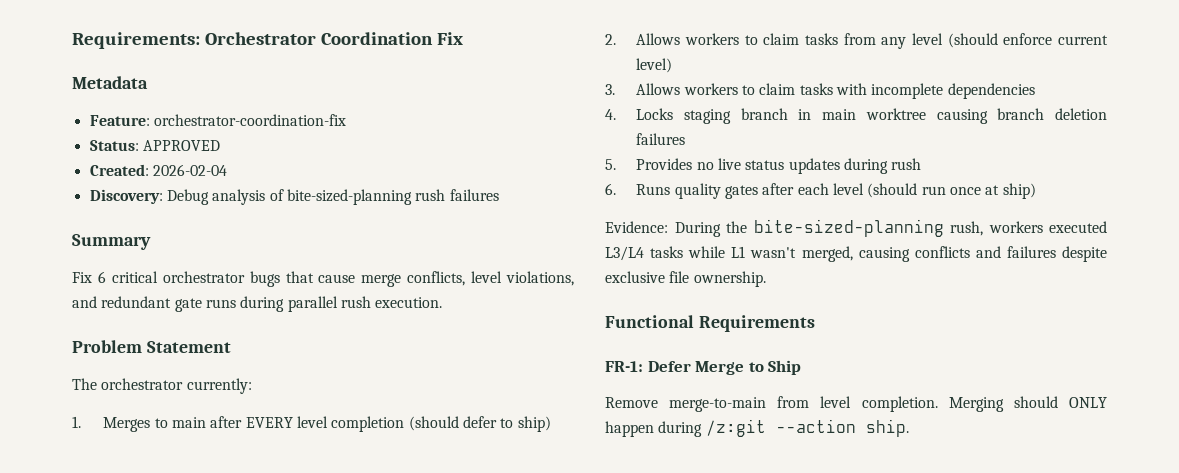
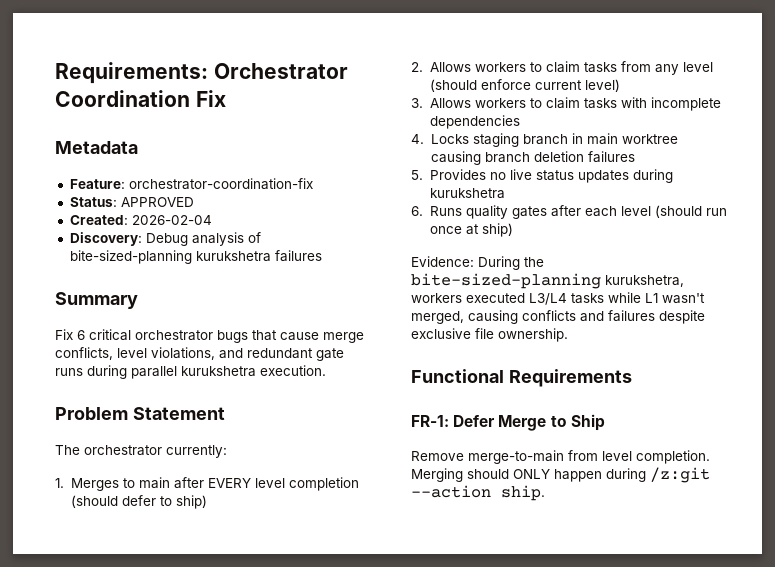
- Discovery: Debug analysis of bite-sized-planning rush failures
+ Discovery: Debug analysis of bite-sized-planning kurukshetra failures
- Fix 6 critical orchestrator bugs that cause merge conflicts, level violations, and redundant gate runs during parallel rush execution.
+ Fix 6 critical orchestrator bugs that cause merge conflicts, level violations, and redundant gate runs during parallel kurukshetra execution.
- 5. Provides no live status updates during rush
+ 5. Provides no live status updates during kurukshetra
- Evidence: During the bite-sized-planning rush, workers executed L3/L4 tasks while L1 wasn't merged, causing conflicts and failures despite exclusive file ownership.
+ Evidence: During the bite-sized-planning kurukshetra, workers executed L3/L4 tasks while L1 wasn't merged, causing conflicts and failures despite exclusive file ownership.

